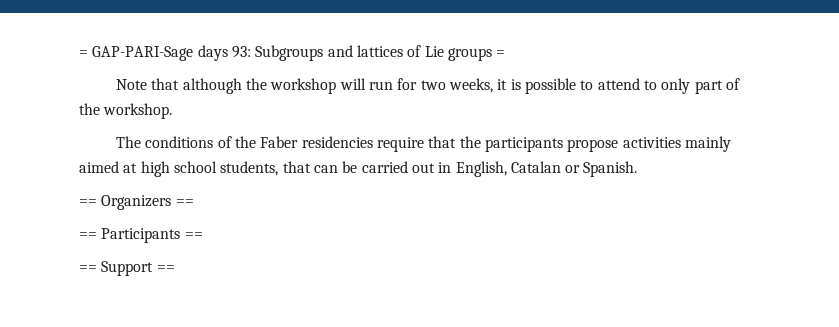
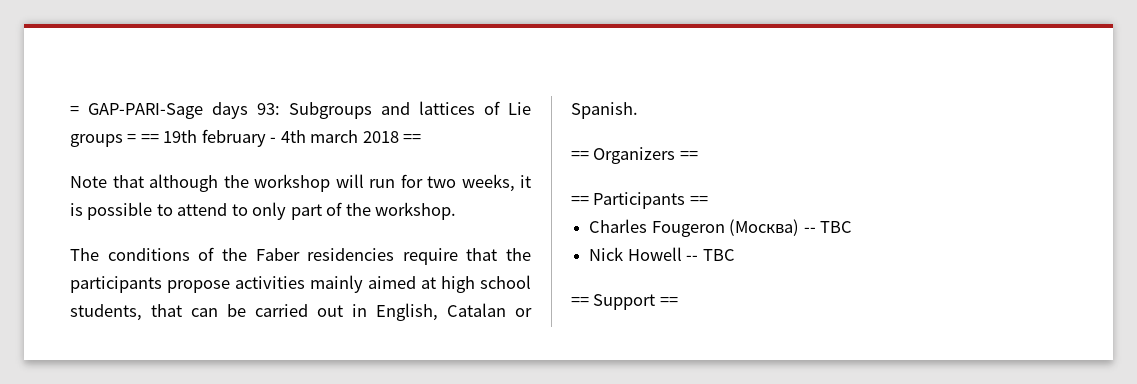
- = GAP-PARI-Sage days 93: Subgroups and lattices of Lie groups =
+ = GAP-PARI-Sage days 93: Subgroups and lattices of Lie groups = == 19th february - 4th march 2018 ==
+ Charles Fougeron (Москва) -- TBC
+ Nick Howell -- TBC

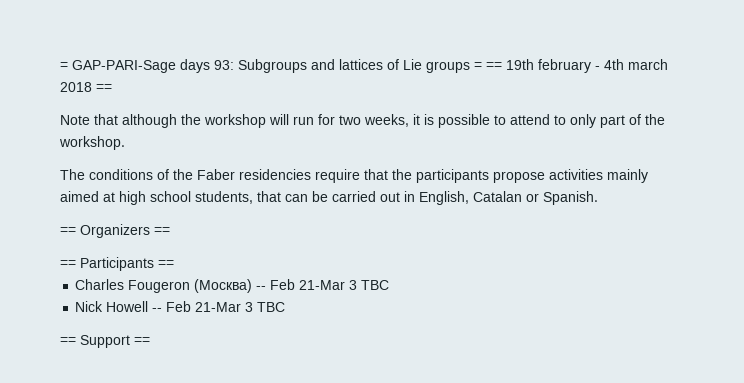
- Charles Fougeron (Москва) -- TBC
+ Charles Fougeron (Москва) -- Feb 21-Mar 3 TBC
- Nick Howell -- TBC
+ Nick Howell -- Feb 21-Mar 3 TBC

